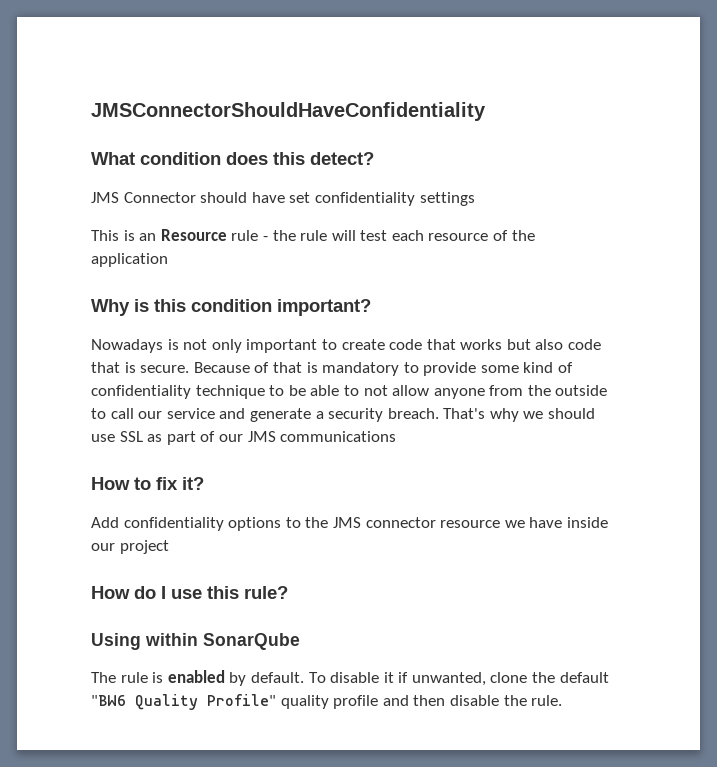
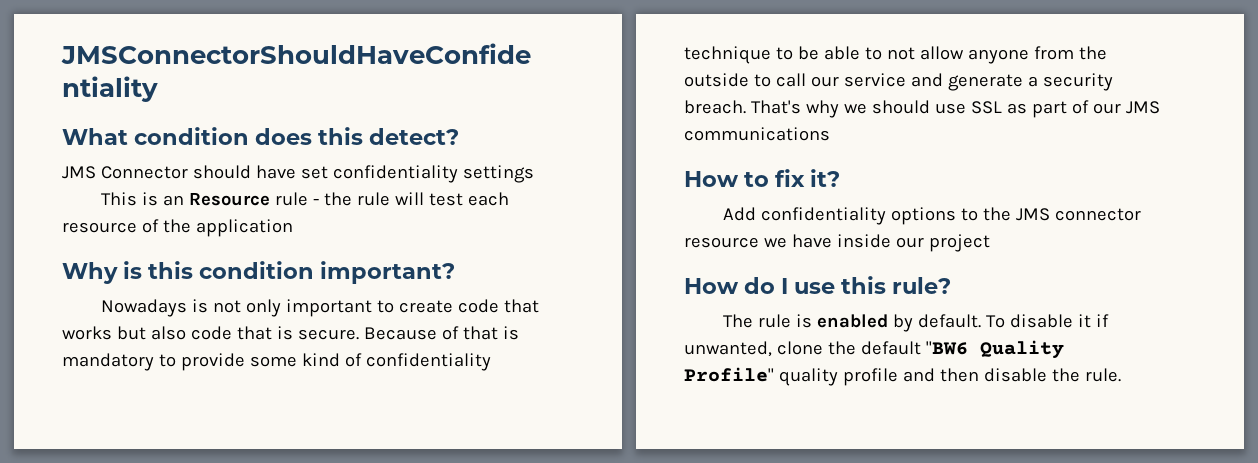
- Using within SonarQube

